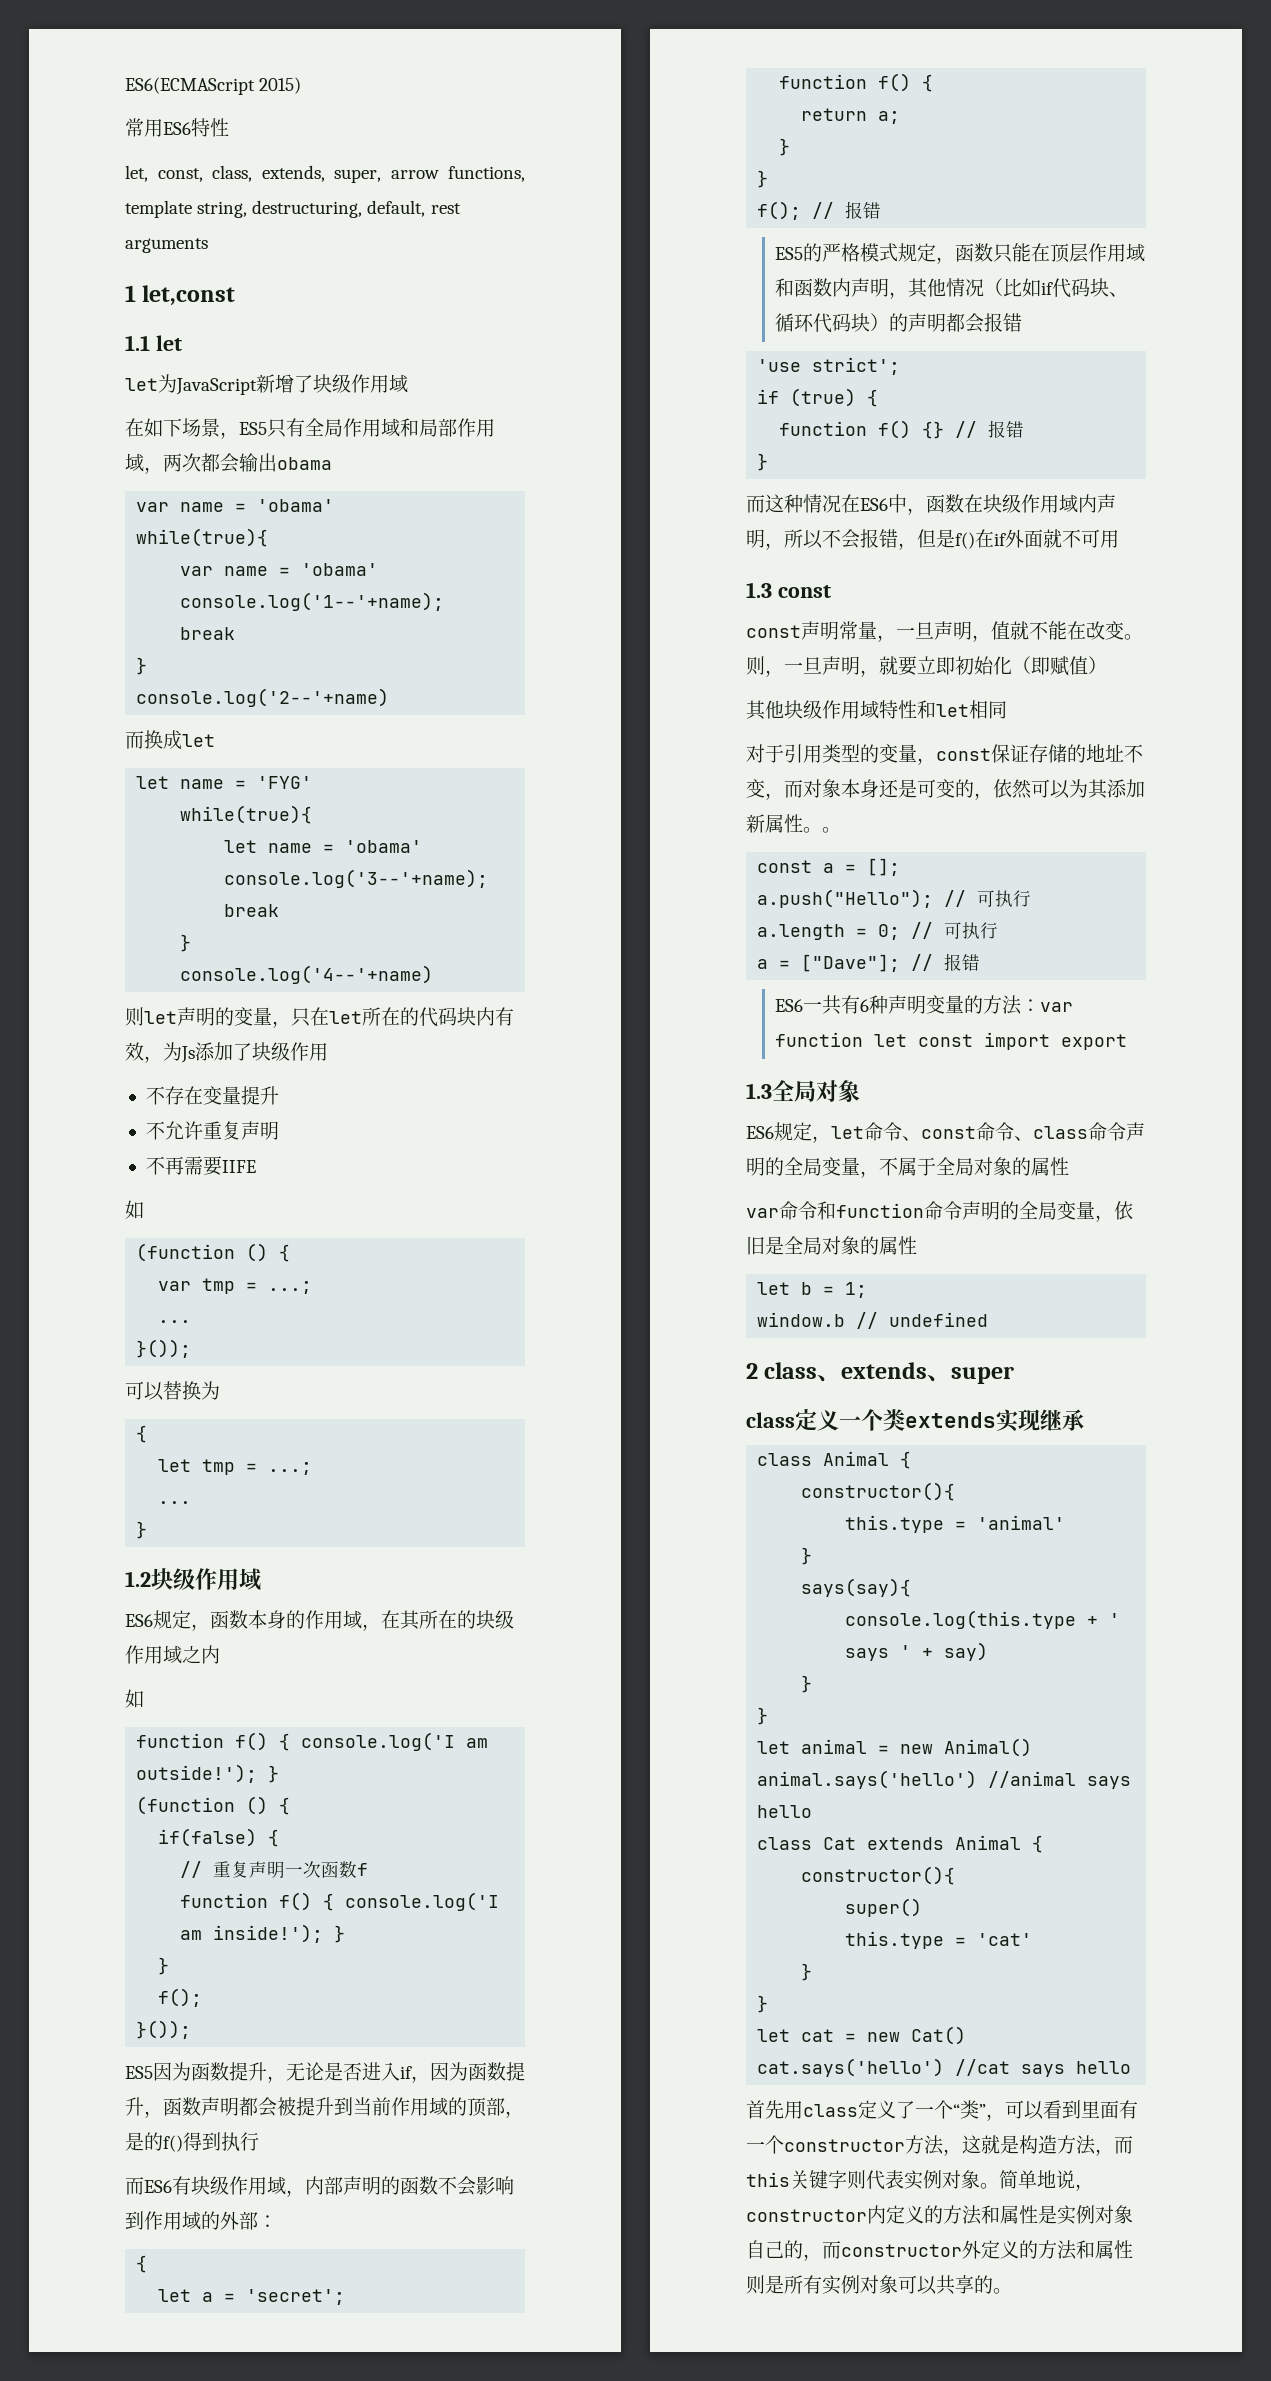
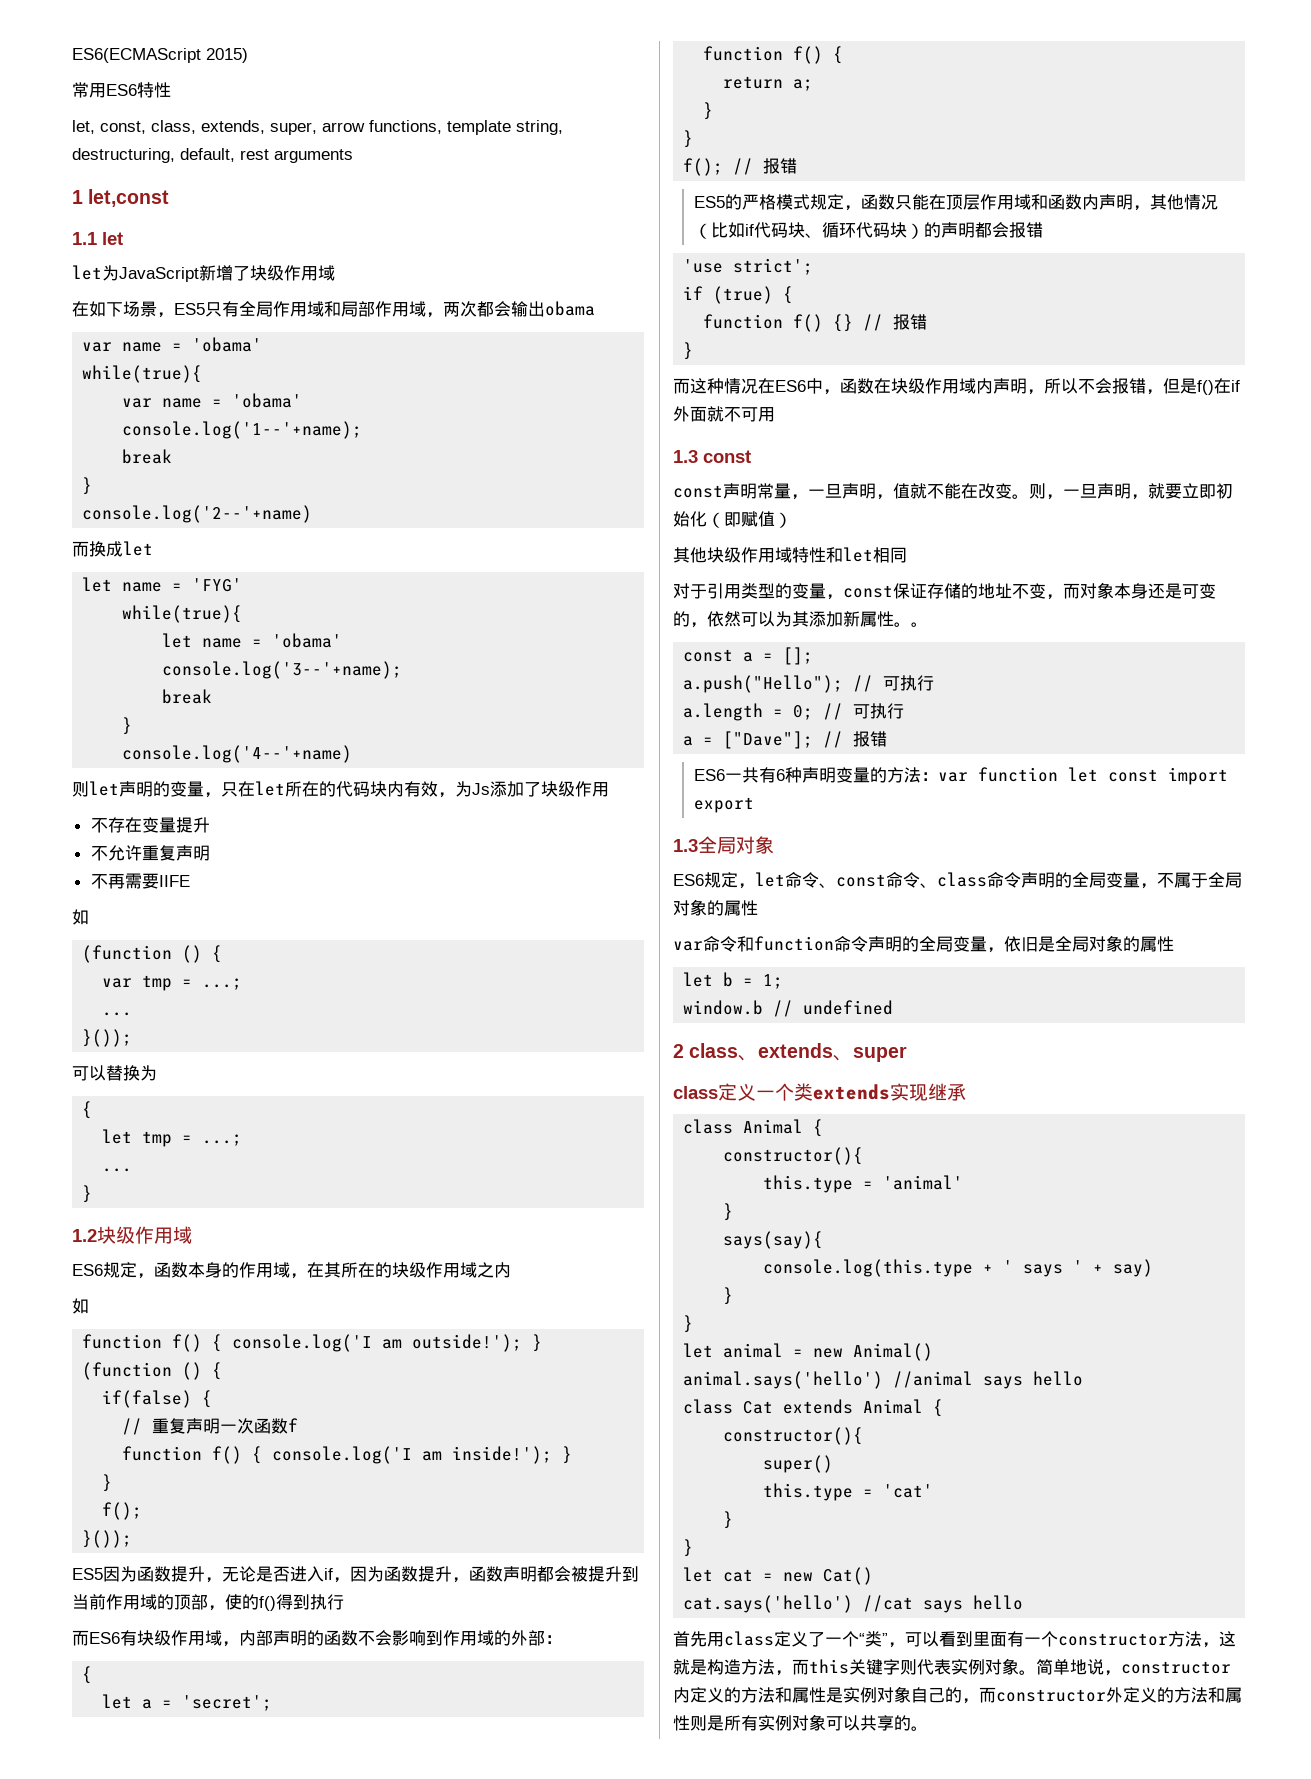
- ES5因为函数提升，无论是否进入if，因为函数提升，函数声明都会被提升到当前作用域的顶部，是的f()得到执行
+ ES5因为函数提升，无论是否进入if，因为函数提升，函数声明都会被提升到当前作用域的顶部，使的f()得到执行

